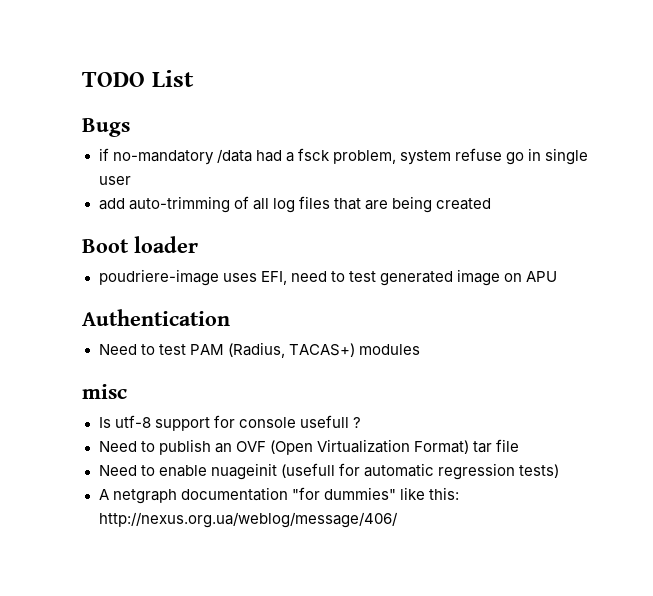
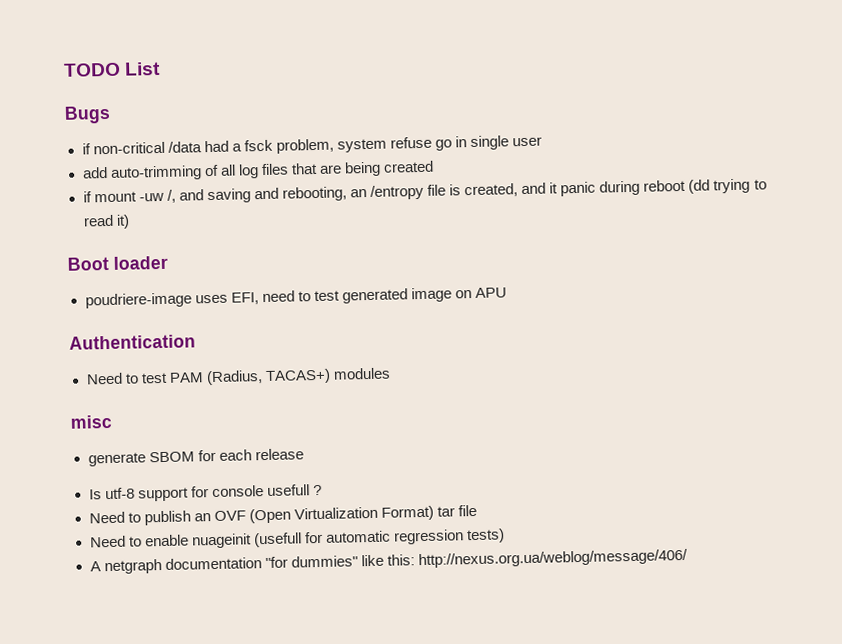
- if no-mandatory /data had a fsck problem, system refuse go in single user
+ if non-critical /data had a fsck problem, system refuse go in single user
+ if mount -uw /, and saving and rebooting, an /entropy file is created, and it panic during reboot (dd trying to read it)
+ generate SBOM for each release

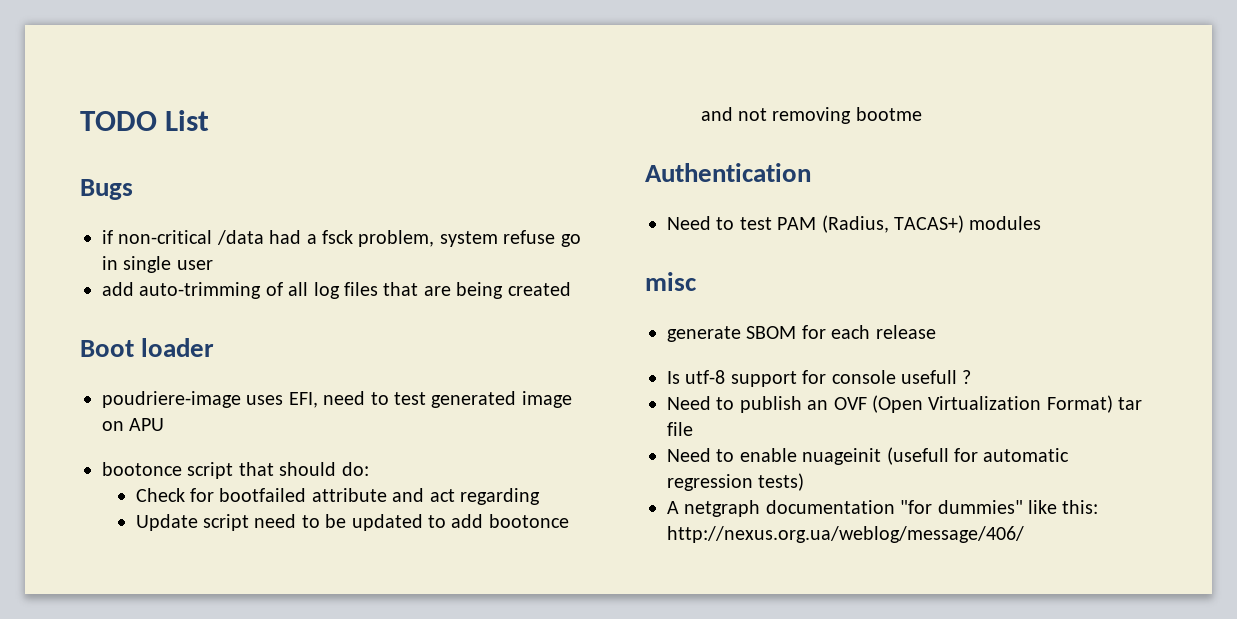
- if mount -uw /, and saving and rebooting, an /entropy file is created, and it panic during reboot (dd trying to read it)
+ bootonce script that should do:
+ Check for bootfailed attribute and act regarding
+ Update script need to be updated to add bootonce and not removing bootme

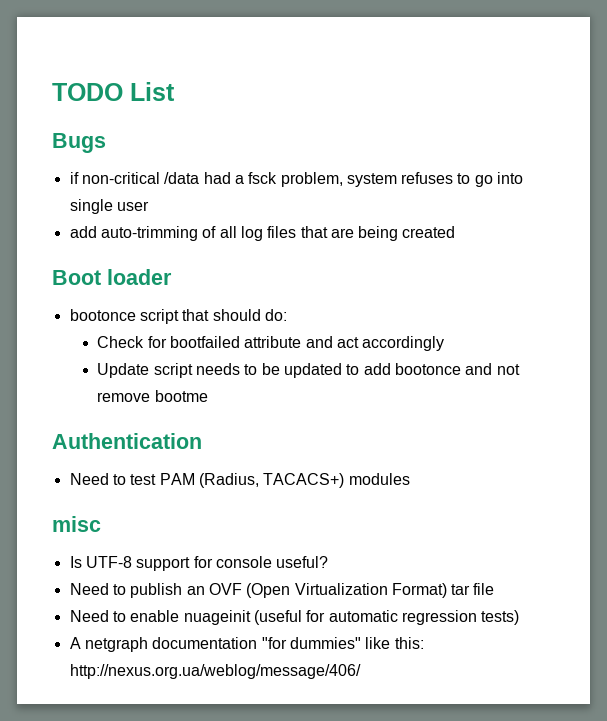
- if non-critical /data had a fsck problem, system refuse go in single user
+ if non-critical /data had a fsck problem, system refuses to go into single user
- poudriere-image uses EFI, need to test generated image on APU
- Check for bootfailed attribute and act regarding
+ Check for bootfailed attribute and act accordingly
- Update script need to be updated to add bootonce and not removing bootme
+ Update script needs to be updated to add bootonce and not remove bootme
- Need to test PAM (Radius, TACAS+) modules
+ Need to test PAM (Radius, TACACS+) modules
- generate SBOM for each release
- Is utf-8 support for console usefull ?
+ Is UTF-8 support for console useful?
- Need to enable nuageinit (usefull for automatic regression tests)
+ Need to enable nuageinit (useful for automatic regression tests)

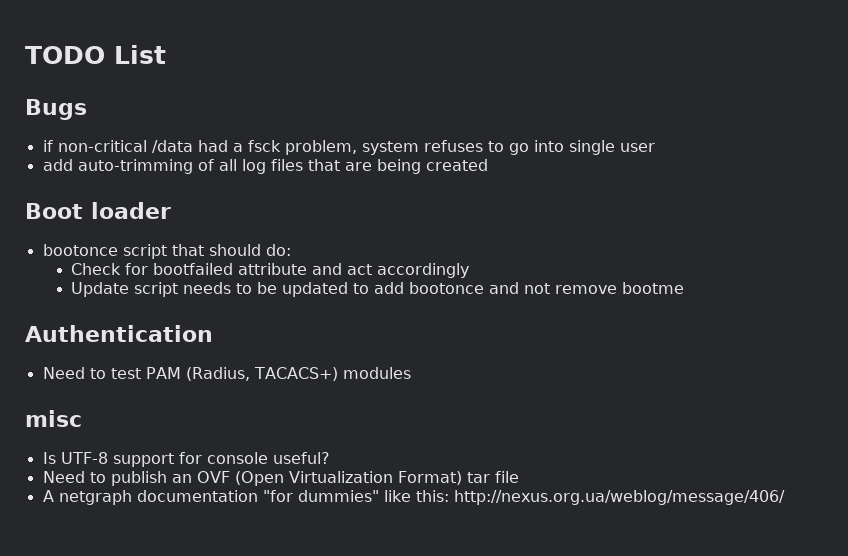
- Need to enable nuageinit (useful for automatic regression tests)

